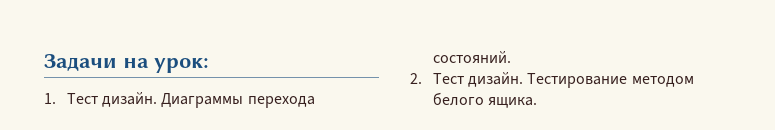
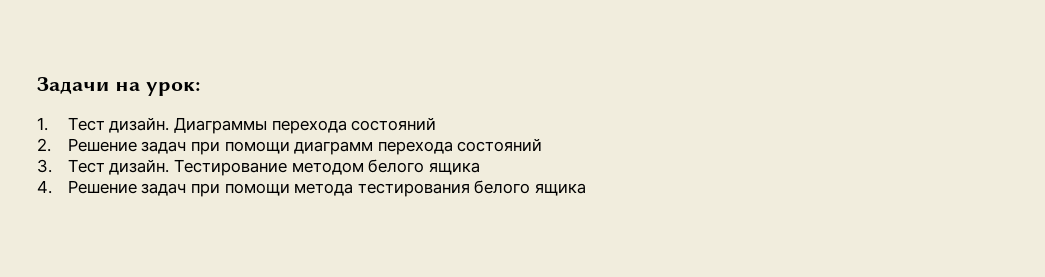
- Диаграммы перехода состояний.
- 2. Тест дизайн.
+ Диаграммы перехода состояний
+ 2. Решение задач при помощи диаграмм перехода состояний
+ 3. Тест дизайн.
- Тестирование методом белого ящика.
+ Тестирование методом белого ящика
+ 4. Решение задач при помощи метода тестирования белого ящика

